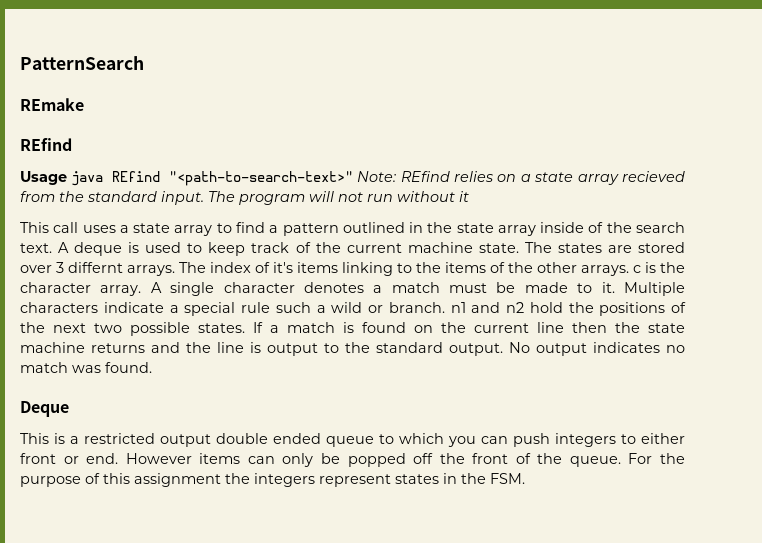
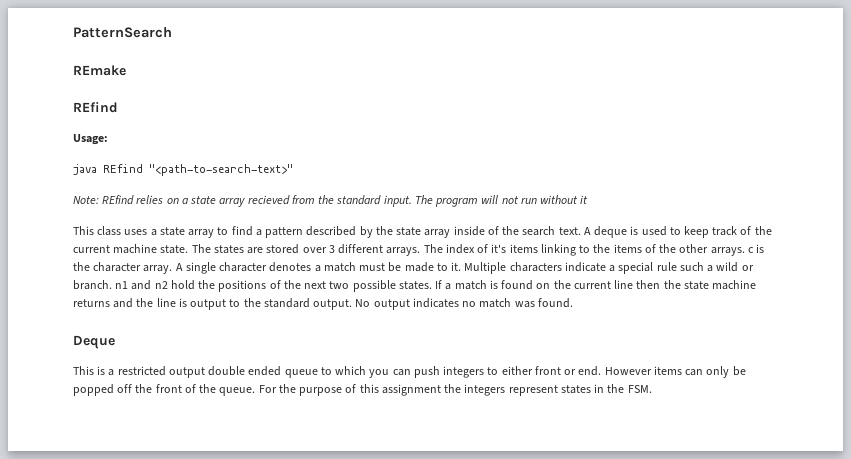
- Usage java REfind "<path-to-search-text>" Note: REfind relies on a state array recieved from the standard input.
+ Usage:
+ java REfind "<path-to-search-text>"
+ Note: REfind relies on a state array recieved from the standard input.
- This call uses a state array to find a pattern outlined in the state array inside of the search text.
+ This class uses a state array to find a pattern described by the state array inside of the search text.
- The states are stored over 3 differnt arrays.
+ The states are stored over 3 different arrays.

